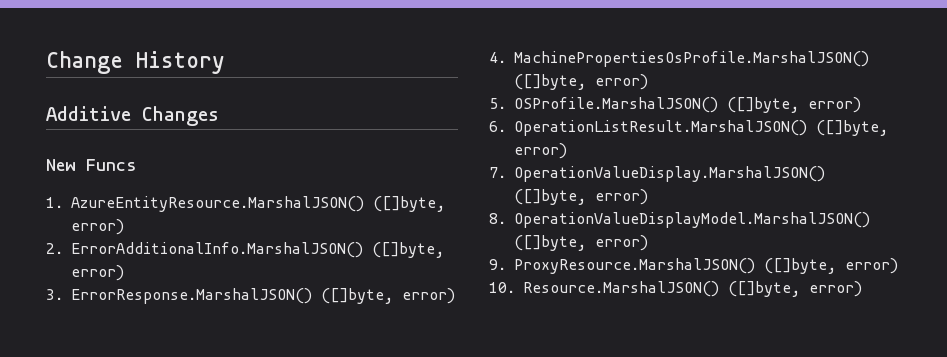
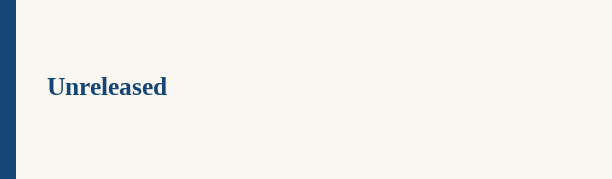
- Change History
- Additive Changes
- New Funcs
- 1. AzureEntityResource.MarshalJSON() ([]byte, error)
- 2. ErrorAdditionalInfo.MarshalJSON() ([]byte, error)
- 3. ErrorResponse.MarshalJSON() ([]byte, error)
- 4. MachinePropertiesOsProfile.MarshalJSON() ([]byte, error)
- 5. OSProfile.MarshalJSON() ([]byte, error)
- 6. OperationListResult.MarshalJSON() ([]byte, error)
- 7. OperationValueDisplay.MarshalJSON() ([]byte, error)
- 8. OperationValueDisplayModel.MarshalJSON() ([]byte, error)
- 9. ProxyResource.MarshalJSON() ([]byte, error)
- 10. Resource.MarshalJSON() ([]byte, error)
+ Unreleased

